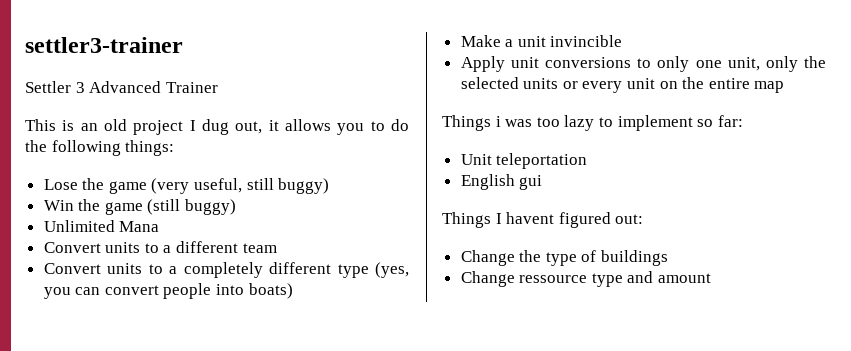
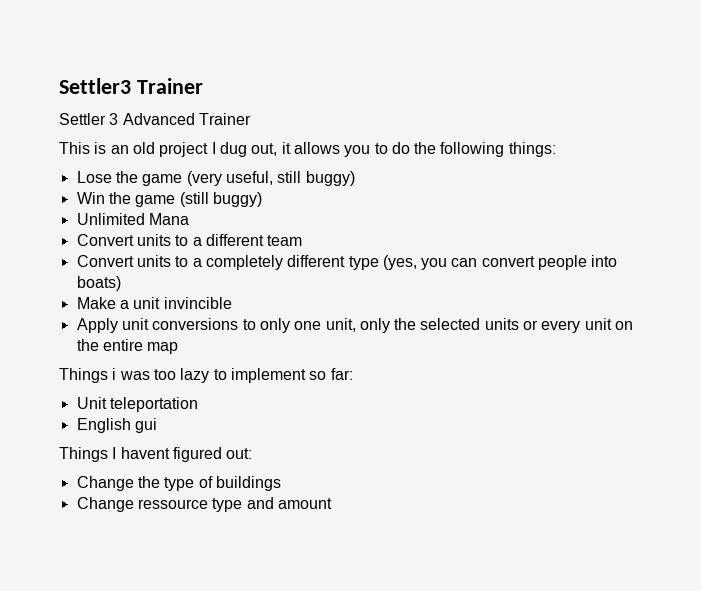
- settler3-trainer
+ Settler3 Trainer

